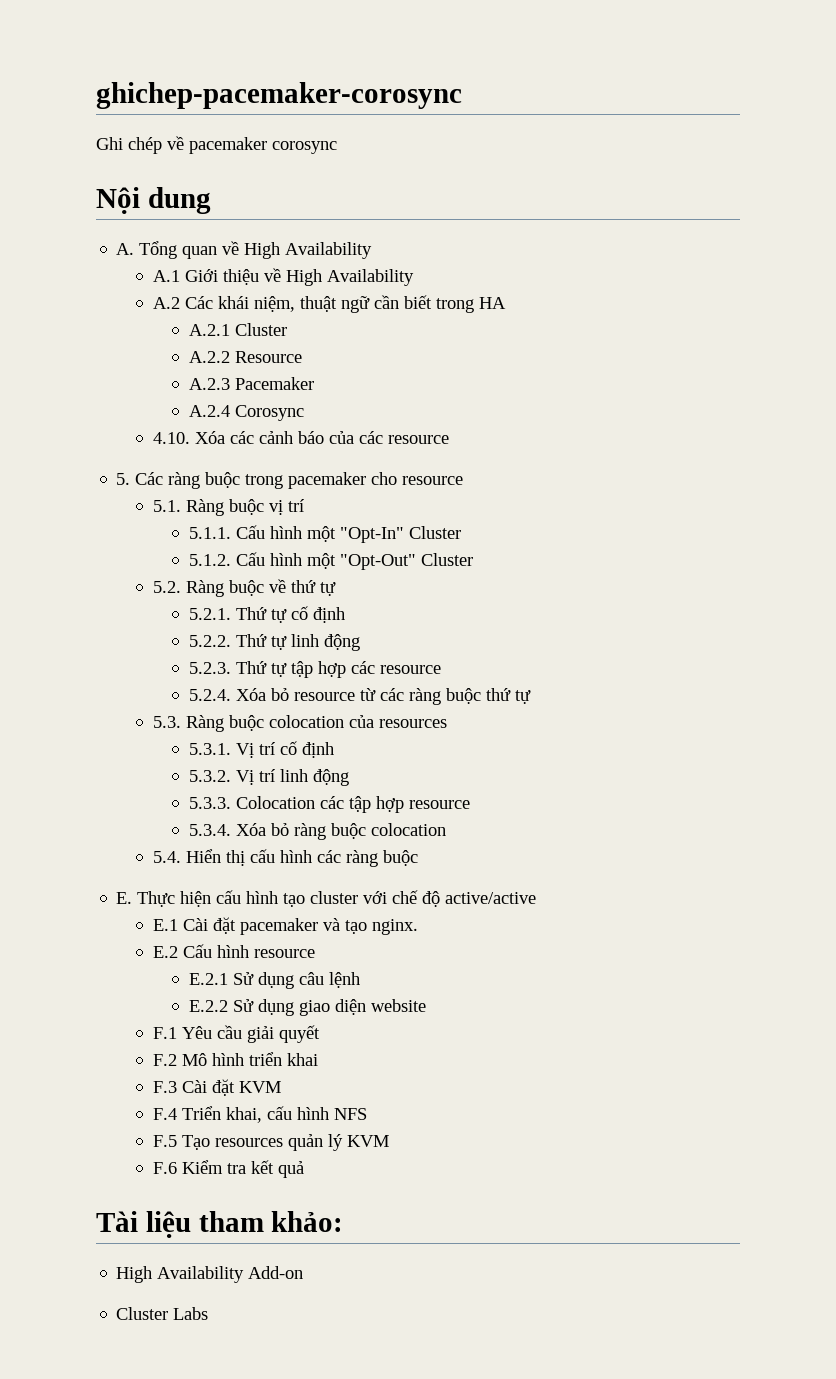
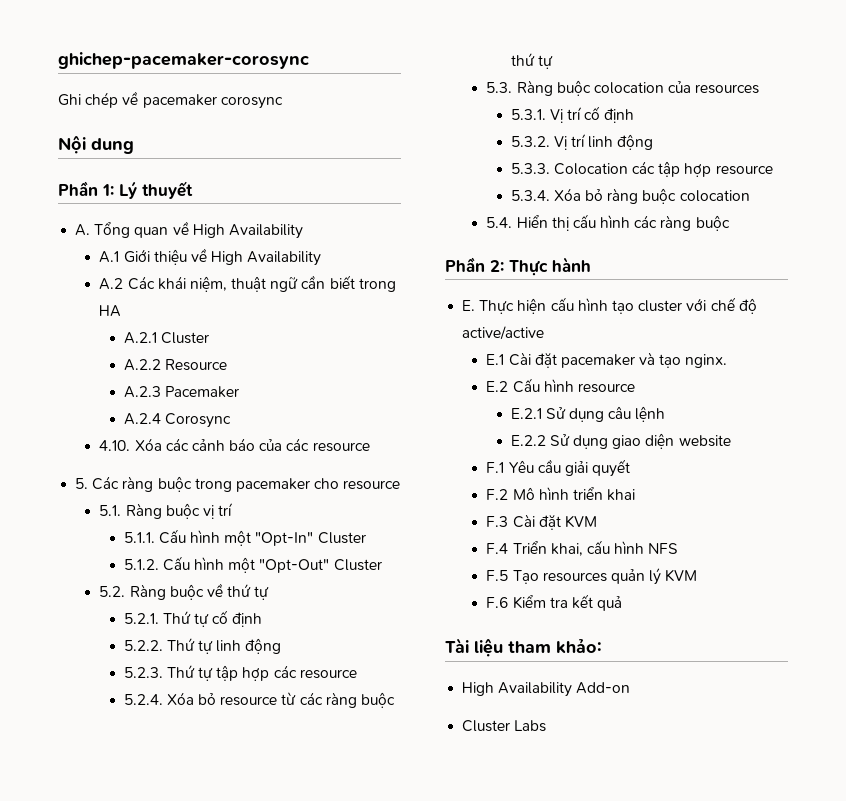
+ Phần 1: Lý thuyết
+ Phần 2: Thực hành

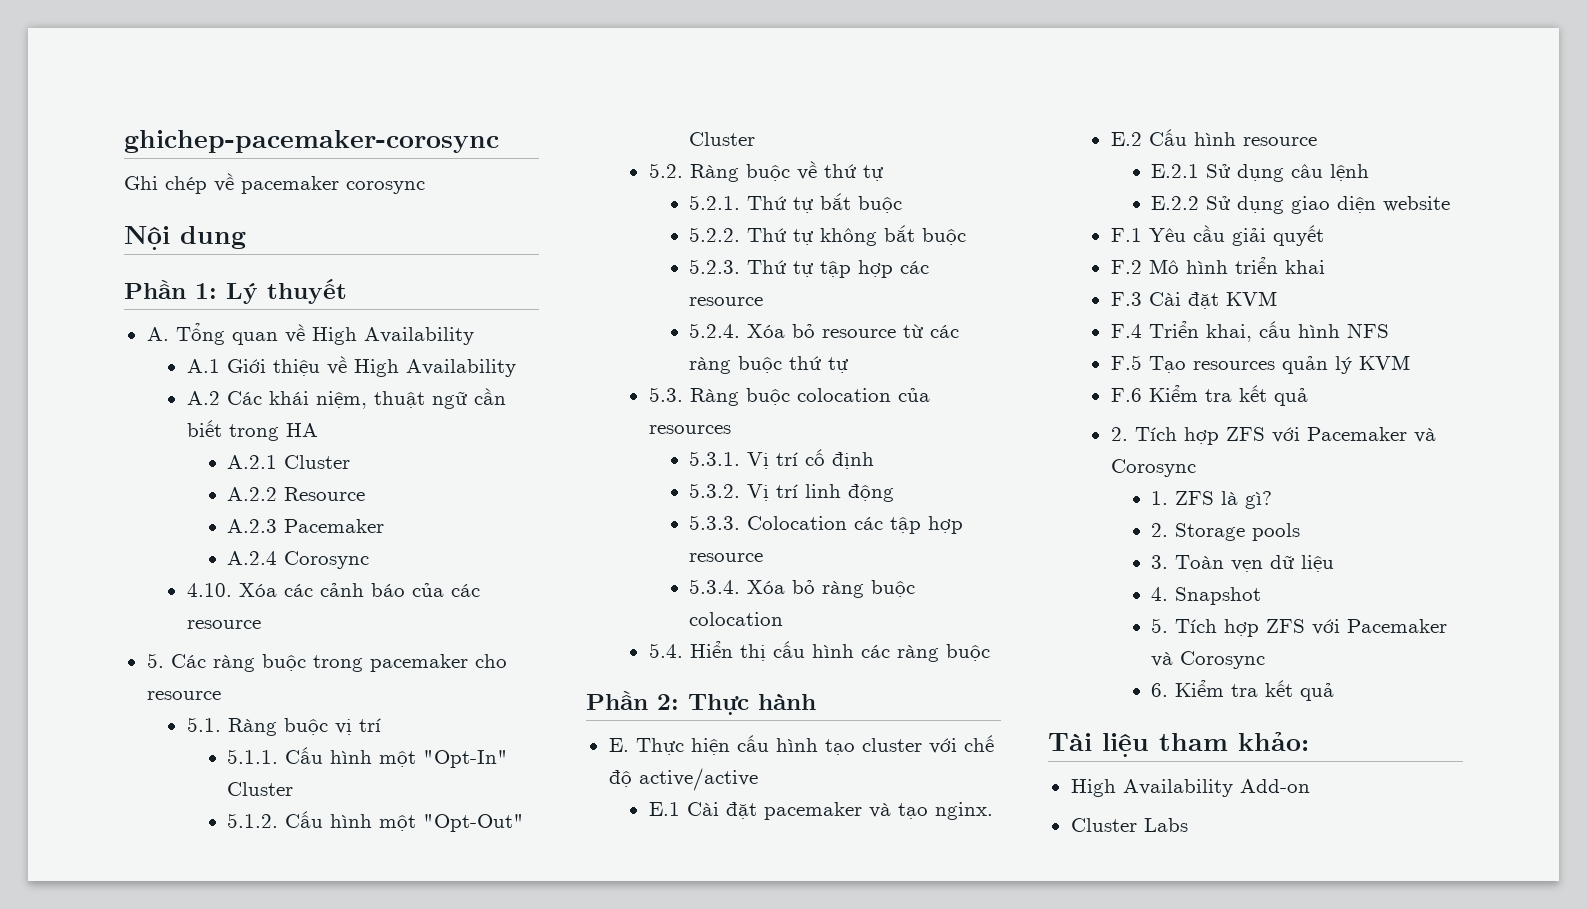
- 5.2.1. Thứ tự cố định
+ 5.2.1. Thứ tự bắt buộc
- 5.2.2. Thứ tự linh động
+ 5.2.2. Thứ tự không bắt buộc
+ 2. Tích hợp ZFS với Pacemaker và Corosync
+ 1. ZFS là gì?
+ 2. Storage pools
+ 3. Toàn vẹn dữ liệu
+ 4. Snapshot
+ 5. Tích hợp ZFS với Pacemaker và Corosync
+ 6. Kiểm tra kết quả

